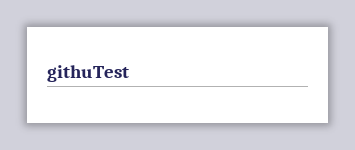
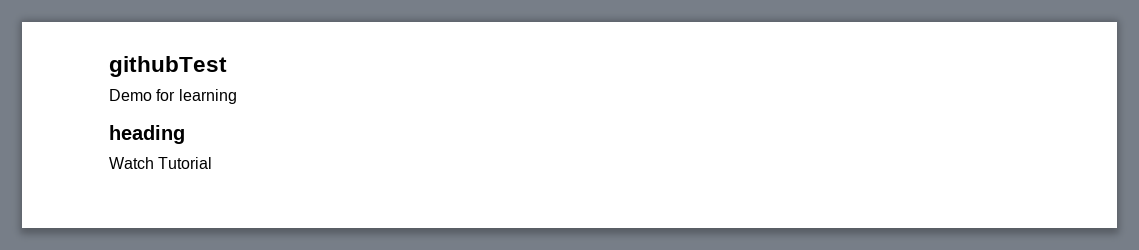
- githuTest
+ githubTest
+ Demo for learning
+ heading
+ Watch Tutorial

